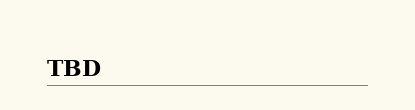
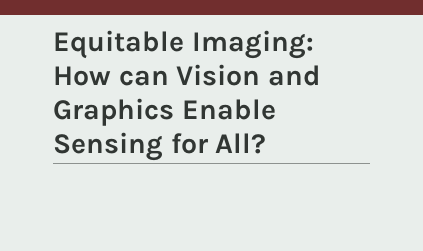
- TBD
+ Equitable Imaging: How can Vision and Graphics Enable Sensing for All?

